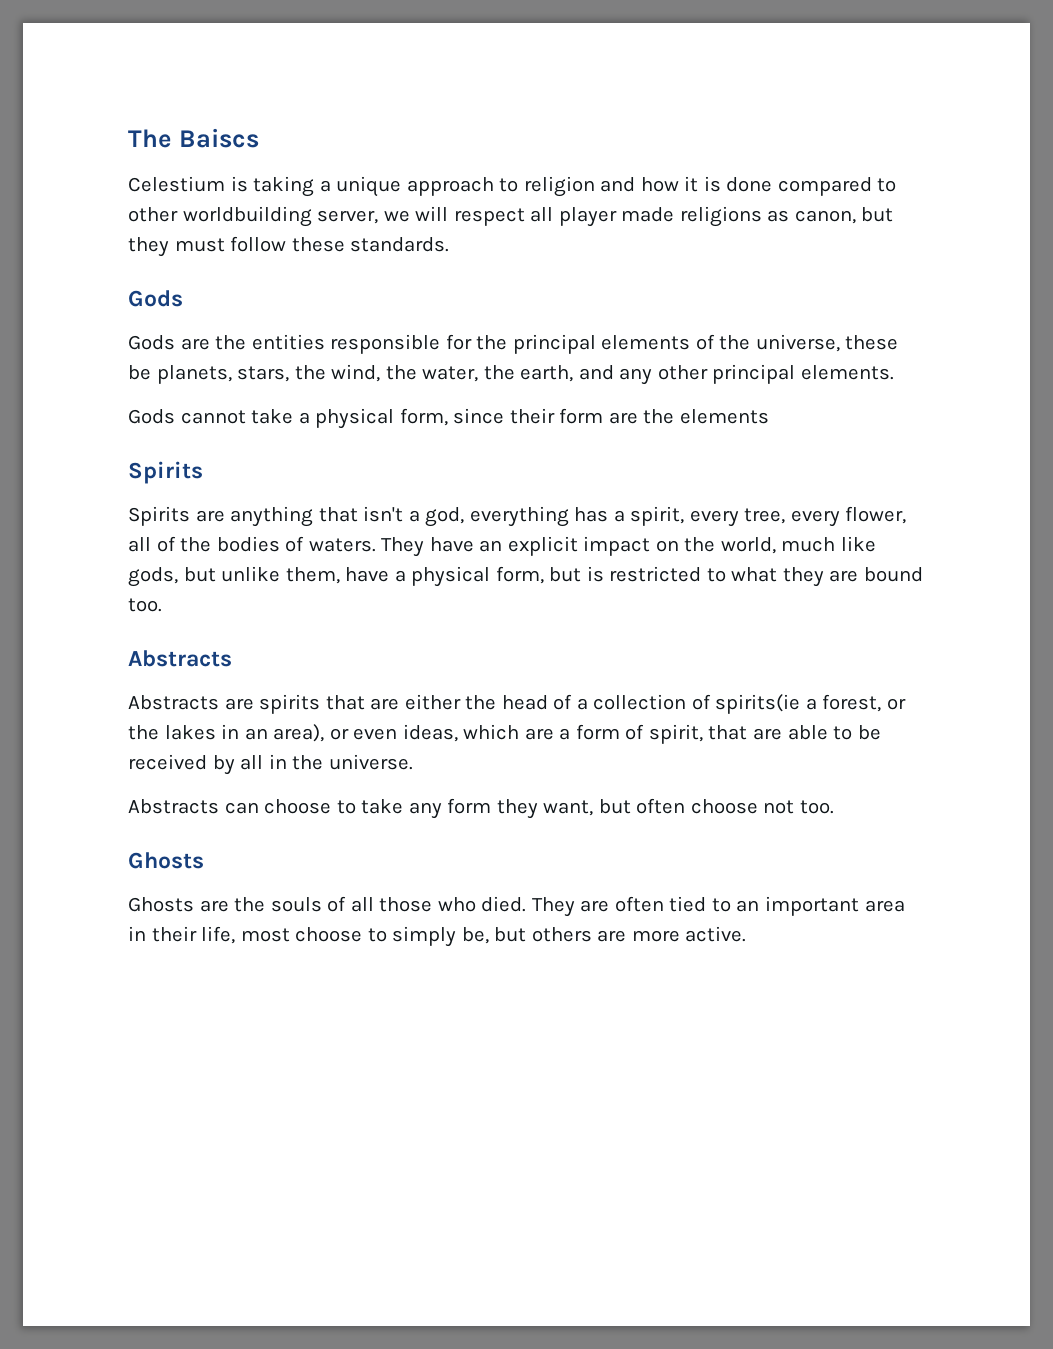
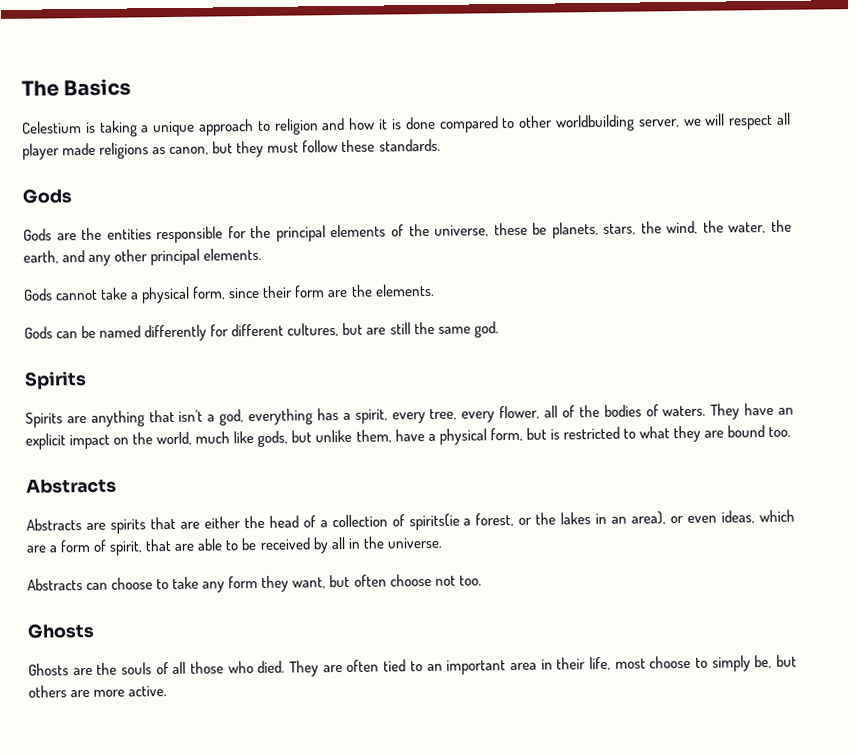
- The Baiscs
+ The Basics
- Gods cannot take a physical form, since their form are the elements
+ Gods cannot take a physical form, since their form are the elements.
+ Gods can be named differently for different cultures, but are still the same god.

